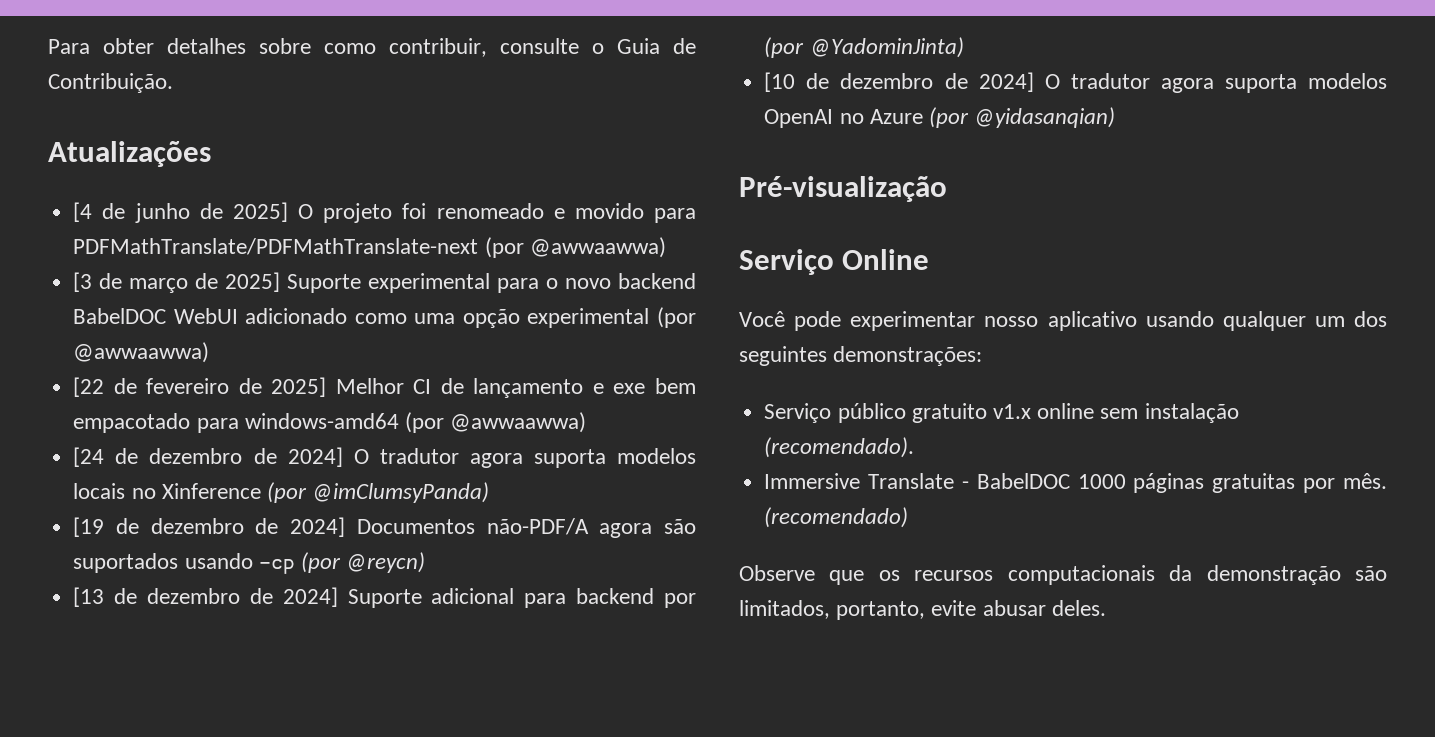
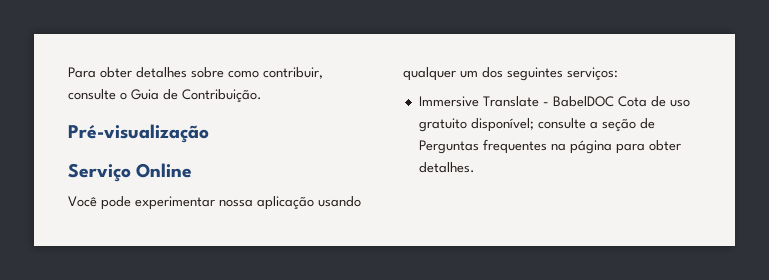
- Atualizações
- [4 de junho de 2025] O projeto foi renomeado e movido para PDFMathTranslate/PDFMathTranslate-next (por @awwaawwa)
- [3 de março de 2025] Suporte experimental para o novo backend BabelDOC WebUI adicionado como uma opção experimental (por @awwaawwa)
- [22 de fevereiro de 2025] Melhor CI de lançamento e exe bem empacotado para windows-amd64 (por @awwaawwa)
- [24 de dezembro de 2024] O tradutor agora suporta modelos locais no Xinference (por @imClumsyPanda)
- [19 de dezembro de 2024] Documentos não-PDF/A agora são suportados usando -cp (por @reycn)
- [13 de dezembro de 2024] Suporte adicional para backend por (por @YadominJinta)
- [10 de dezembro de 2024] O tradutor agora suporta modelos OpenAI no Azure (por @yidasanqian)
- Você pode experimentar nosso aplicativo usando qualquer um dos seguintes demonstrações:
- Serviço público gratuito v1.x online sem instalação (recomendado).
- Immersive Translate - BabelDOC 1000 páginas gratuitas por mês. (recomendado)
- Observe que os recursos computacionais da demonstração são limitados, portanto, evite abusar deles.
+ Você pode experimentar nossa aplicação usando qualquer um dos seguintes serviços:
+ Immersive Translate - BabelDOC Cota de uso gratuito disponível; consulte a seção de Perguntas frequentes na página para obter detalhes.

